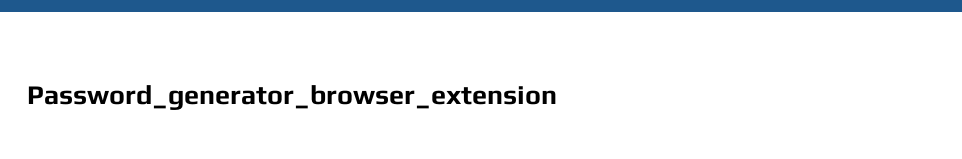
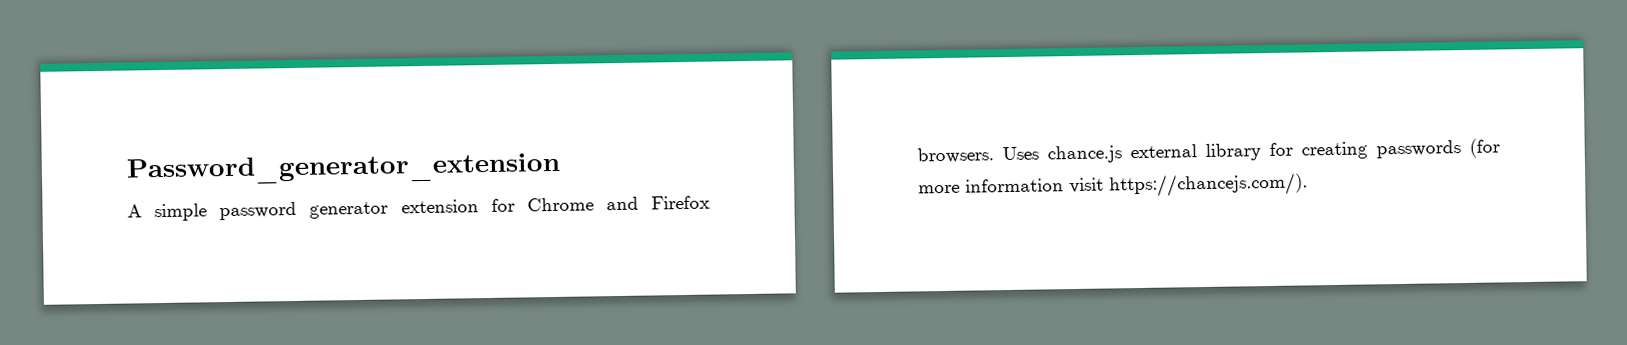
- Password_generator_browser_extension
+ Password_generator_extension
+ A simple password generator extension for Chrome and Firefox browsers. Uses chance.js external library for creating passwords (for more information visit https://chancejs.com/).

